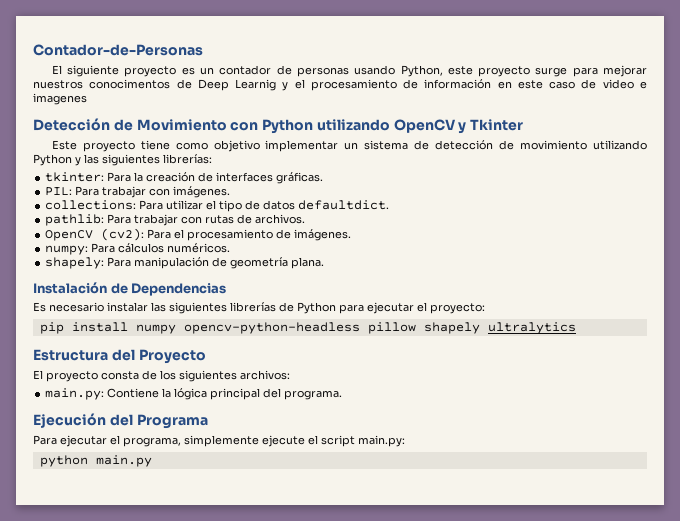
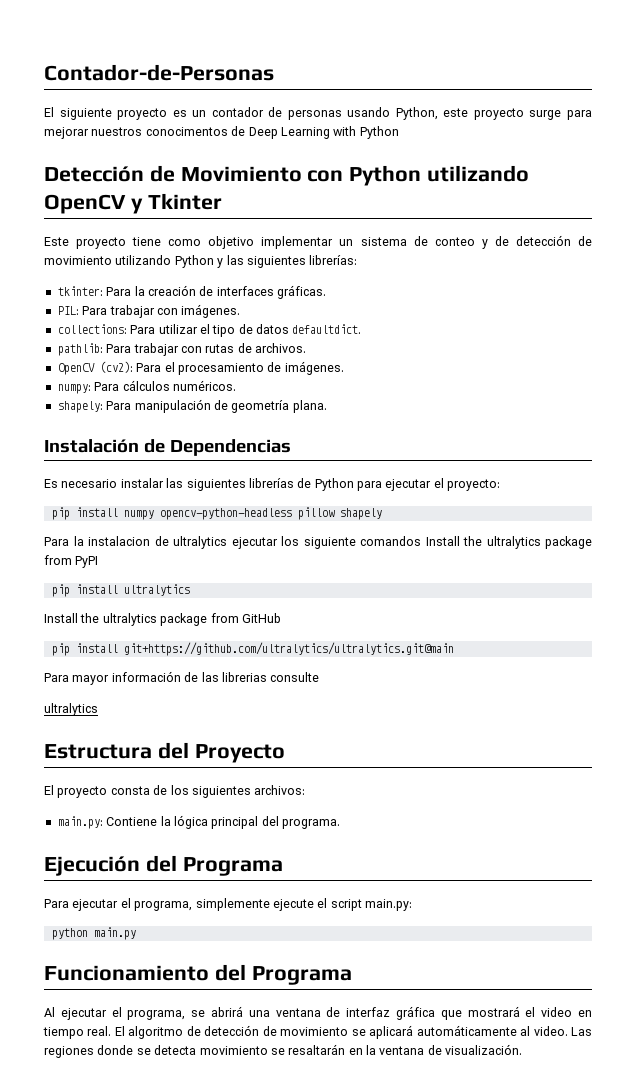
- El siguiente proyecto es un contador de personas usando Python, este proyecto surge para mejorar nuestros conocimentos de Deep Learnig y el procesamiento de información en este caso de video e imagenes
+ El siguiente proyecto es un contador de personas usando Python, este proyecto surge para mejorar nuestros conocimentos de Deep Learning with Python
- Este proyecto tiene como objetivo implementar un sistema de detección de movimiento utilizando Python y las siguientes librerías:
+ Este proyecto tiene como objetivo implementar un sistema de conteo y de detección de movimiento utilizando Python y las siguientes librerías:
- pip install numpy opencv-python-headless pillow shapely ultralytics
+ pip install numpy opencv-python-headless pillow shapely
+ Para la instalacion de ultralytics ejecutar los siguiente comandos Install the ultralytics package from PyPI
+ pip install ultralytics
+ Install the ultralytics package from GitHub
+ pip install git+https://github.com/ultralytics/ultralytics.git@main
+ Para mayor información de las librerias consulte
+ ultralytics
+ Funcionamiento del Programa
+ Al ejecutar el programa, se abrirá una ventana de interfaz gráfica que mostrará el video en tiempo real. El algoritmo de detección de movimiento se aplicará automáticamente al video. Las regiones donde se detecta movimiento se resaltarán en la ventana de visualización.

